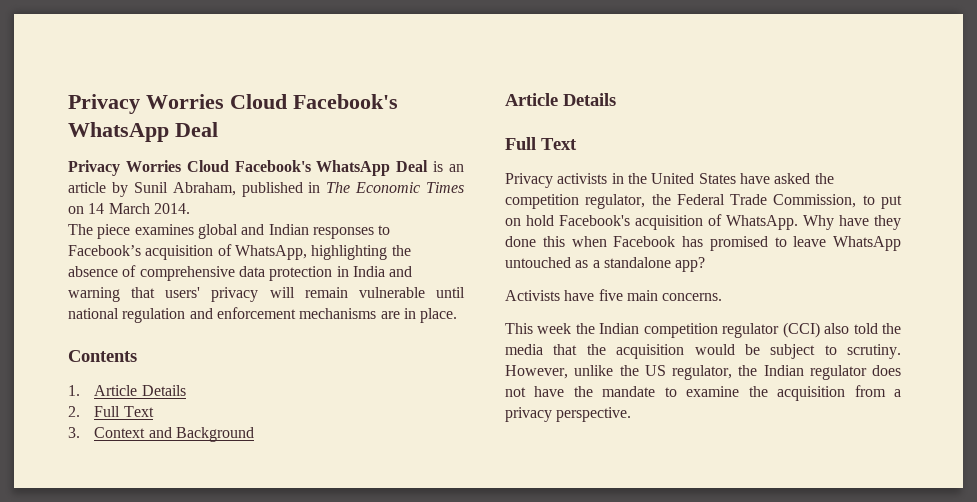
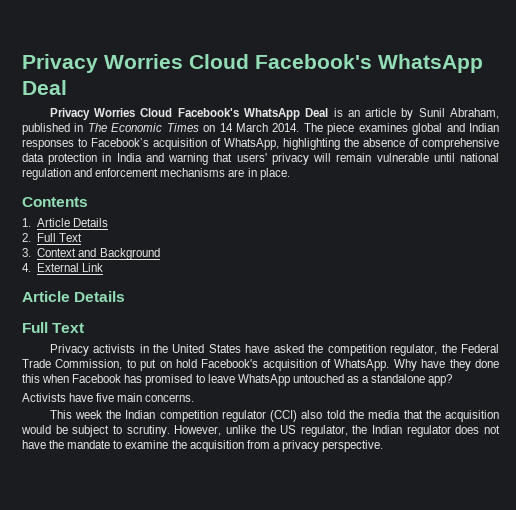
- Privacy Worries Cloud Facebook's WhatsApp Deal is an article by Sunil Abraham, published in The Economic Times on 14 March 2014.
- The piece examines global and Indian responses to Facebook’s acquisition of WhatsApp, highlighting the absence of comprehensive data protection in India and warning that users' privacy will remain vulnerable until national regulation and enforcement mechanisms are in place.
+ Privacy Worries Cloud Facebook's WhatsApp Deal is an article by Sunil Abraham, published in The Economic Times on 14 March 2014. The piece examines global and Indian responses to Facebook’s acquisition of WhatsApp, highlighting the absence of comprehensive data protection in India and warning that users' privacy will remain vulnerable until national regulation and enforcement mechanisms are in place.
+ 4. External Link

